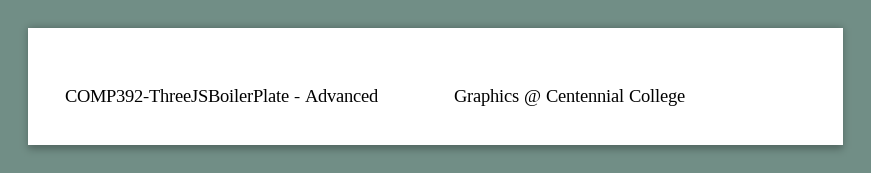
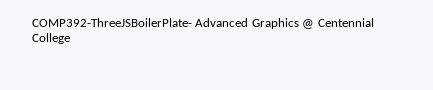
- COMP392-ThreeJSBoilerPlate - Advanced Graphics @ Centennial College
+ COMP392-ThreeJSBoilerPlate- Advanced Graphics @ Centennial College

